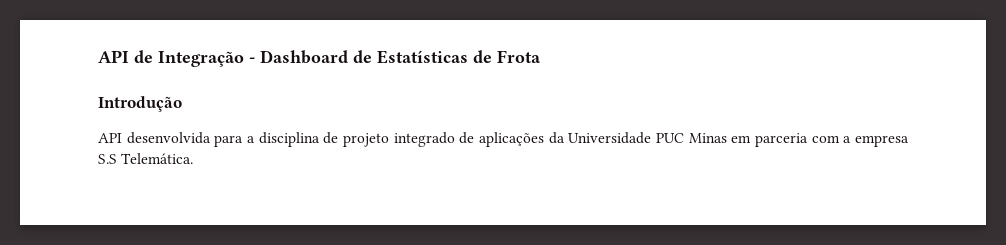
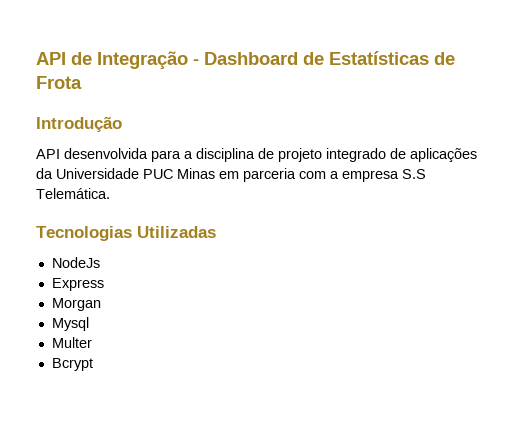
+ Tecnologias Utilizadas
+ NodeJs
+ Express
+ Morgan
+ Mysql
+ Multer
+ Bcrypt

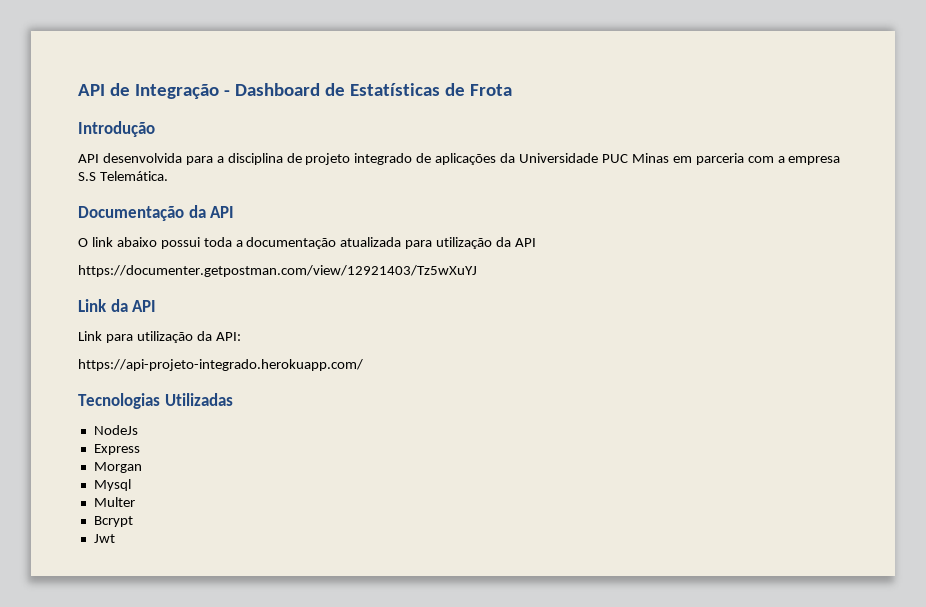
+ Documentação da API
+ O link abaixo possui toda a documentação atualizada para utilização da API
+ https://documenter.getpostman.com/view/12921403/Tz5wXuYJ
+ Link da API
+ Link para utilização da API:
+ https://api-projeto-integrado.herokuapp.com/
+ Jwt

